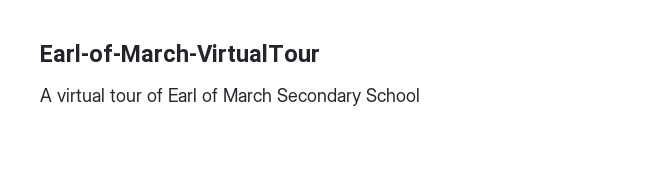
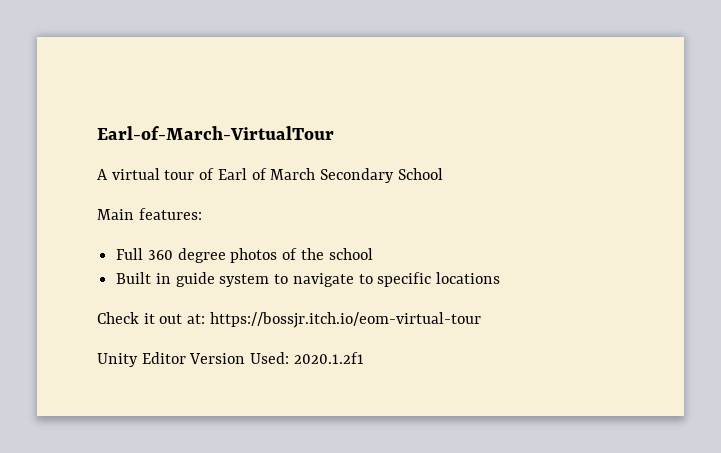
+ Main features:
+ Full 360 degree photos of the school
+ Built in guide system to navigate to specific locations
+ Check it out at: https://bossjr.itch.io/eom-virtual-tour
+ Unity Editor Version Used: 2020.1.2f1

